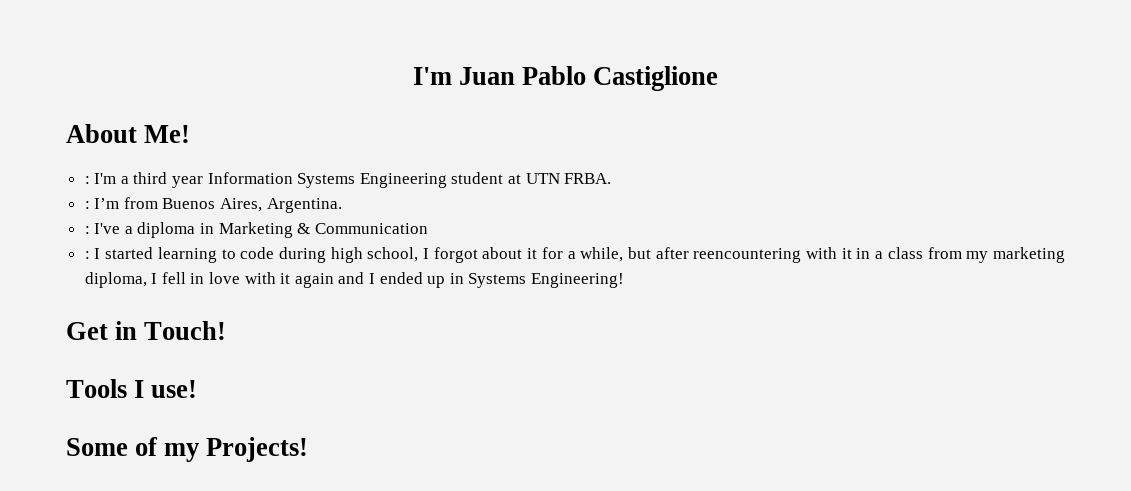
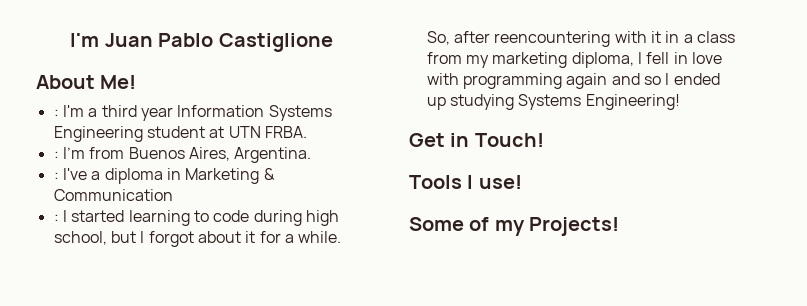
- : I started learning to code during high school, I forgot about it for a while, but after reencountering with it in a class from my marketing diploma, I fell in love with it again and I ended up in Systems Engineering!
+ : I started learning to code during high school, but I forgot about it for a while. So, after reencountering with it in a class from my marketing diploma, I fell in love with programming again and so I ended up studying Systems Engineering!

